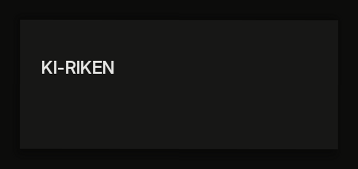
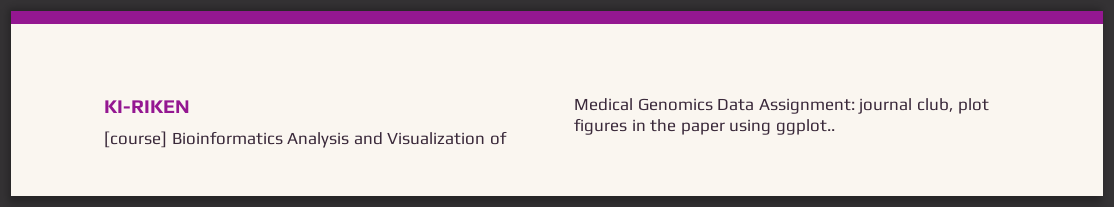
+ [course] Bioinformatics Analysis and Visualization of Medical Genomics Data Assignment: journal club, plot figures in the paper using ggplot..

